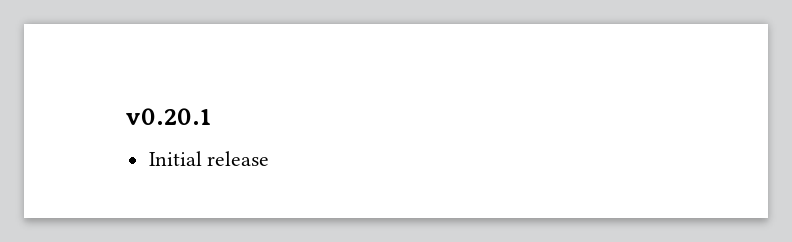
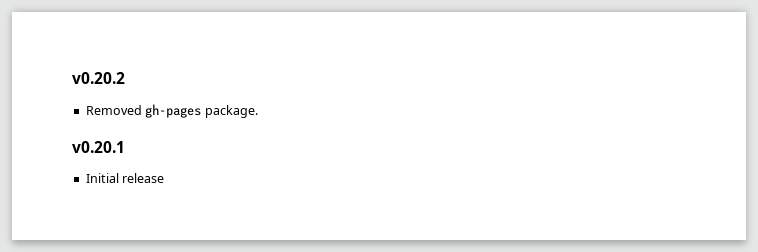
+ v0.20.2
+ Removed gh-pages package.

